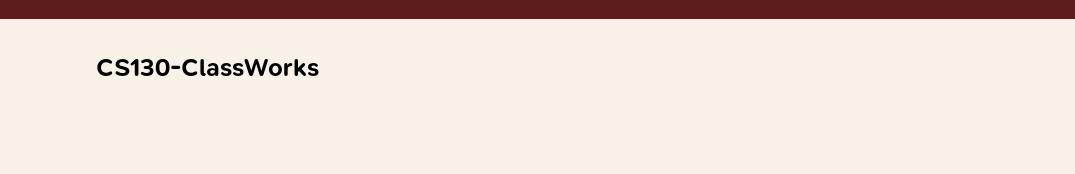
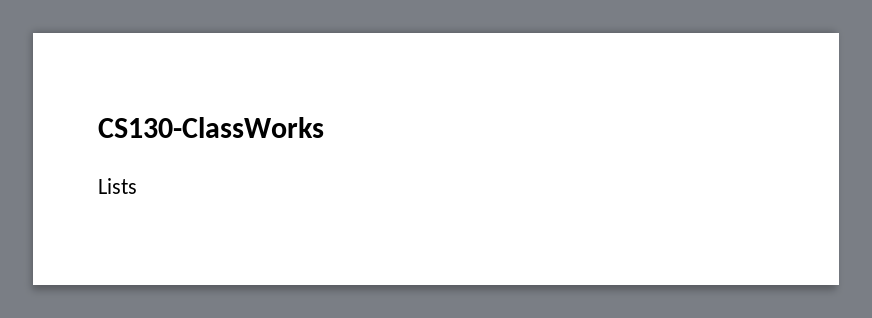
+ Lists

